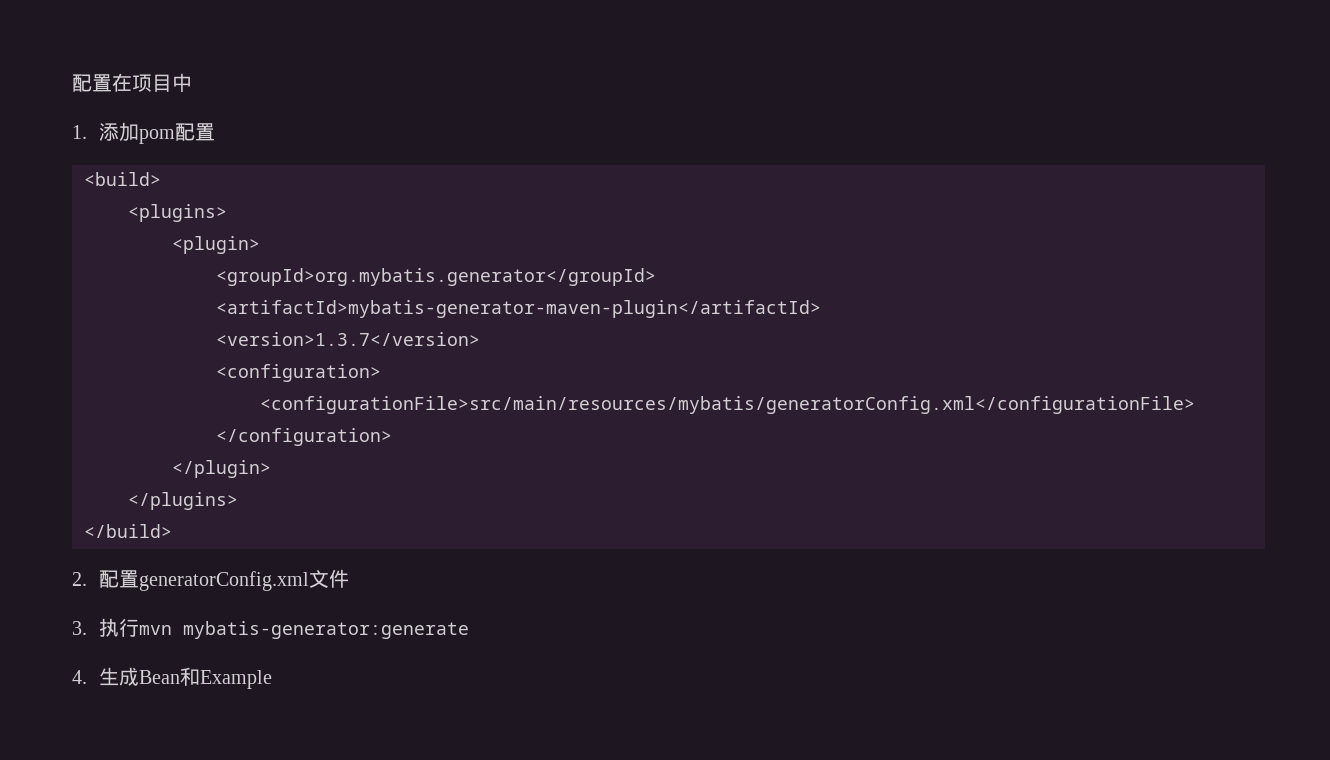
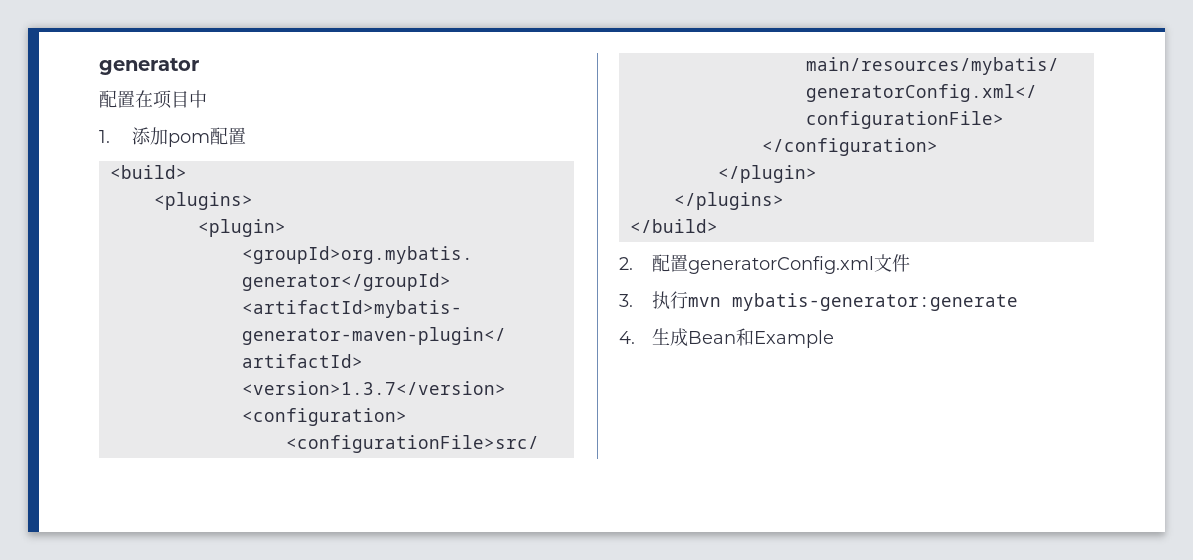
+ generator

